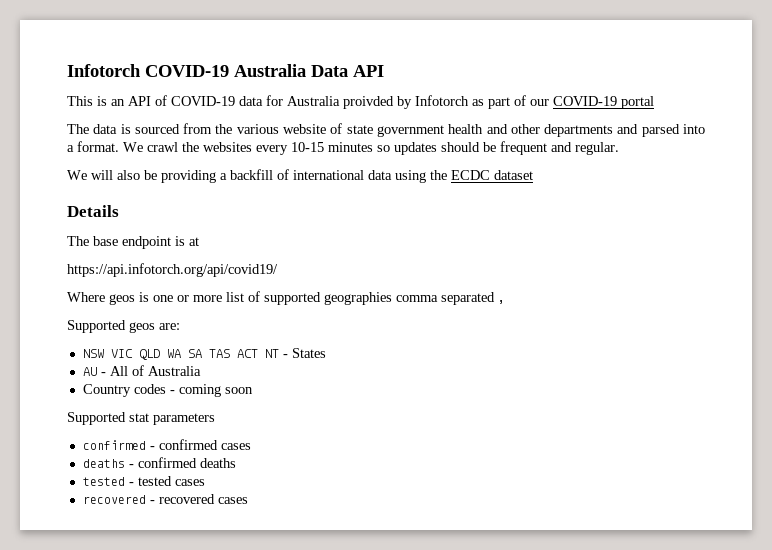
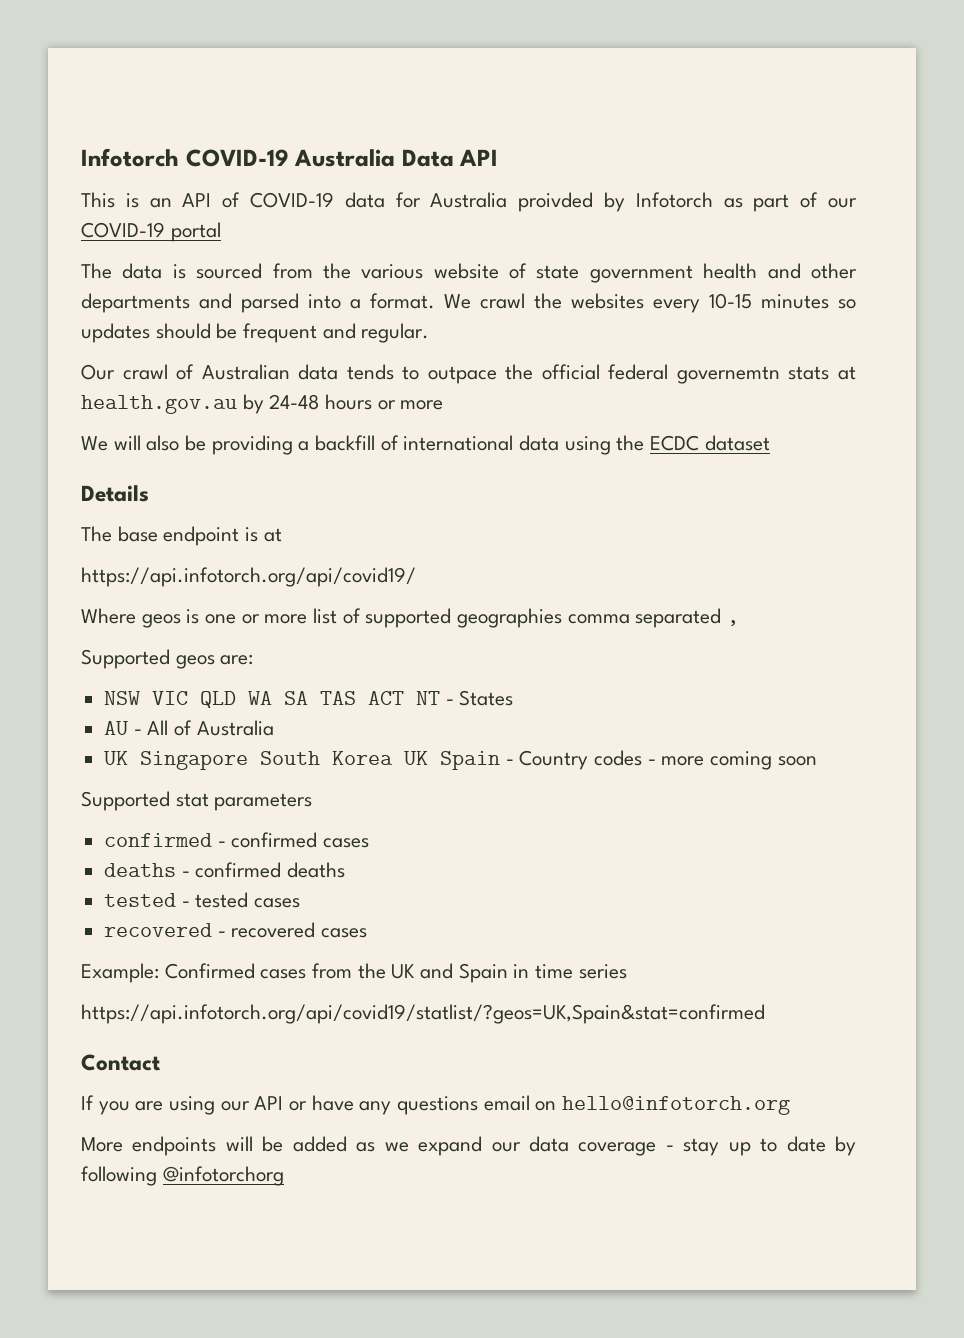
+ Our crawl of Australian data tends to outpace the official federal governemtn stats at health.gov.au by 24-48 hours or more
- Country codes - coming soon
+ UK Singapore South Korea UK Spain - Country codes - more coming soon
+ Example: Confirmed cases from the UK and Spain in time series
+ https://api.infotorch.org/api/covid19/statlist/?geos=UK,Spain&stat=confirmed
+ Contact
+ If you are using our API or have any questions email on hello@infotorch.org
+ More endpoints will be added as we expand our data coverage - stay up to date by following @infotorchorg

